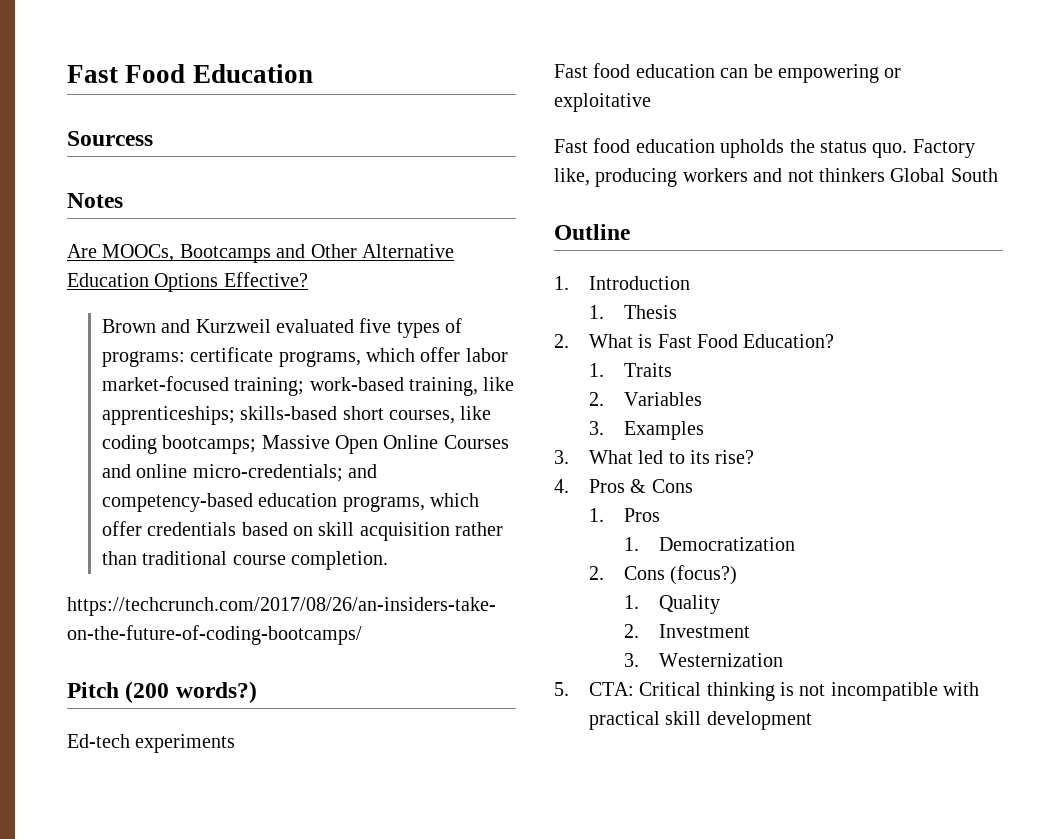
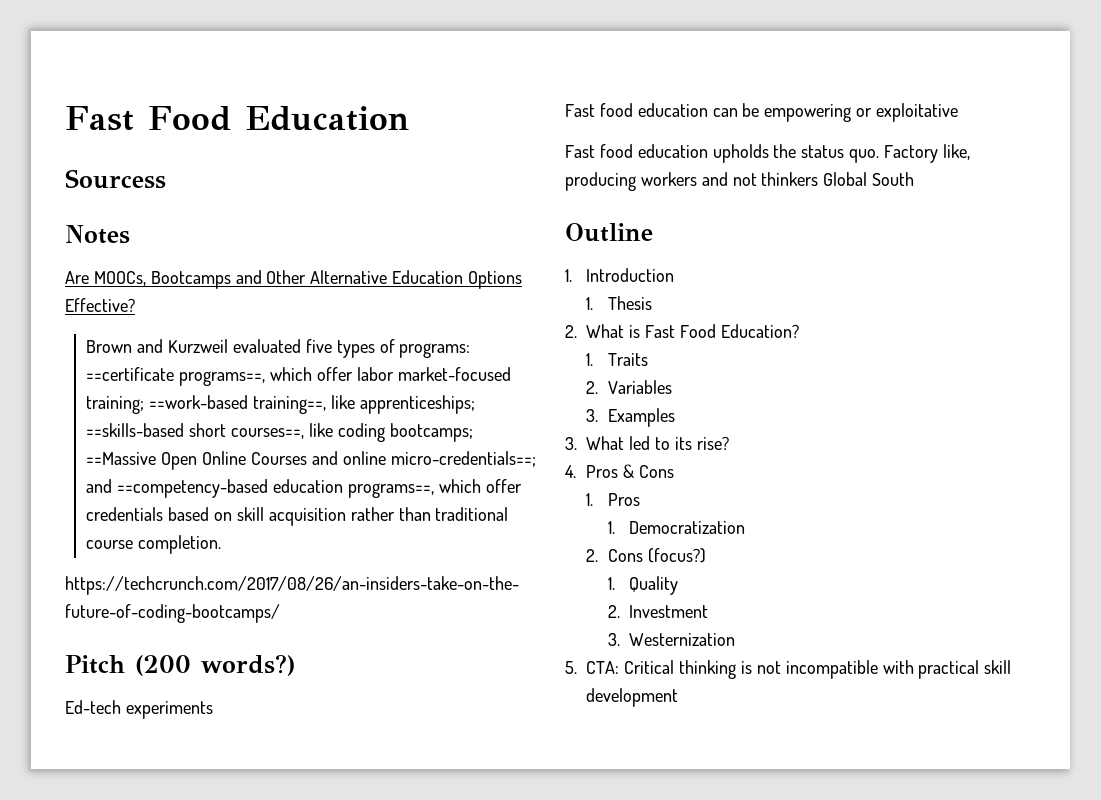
- Brown and Kurzweil evaluated five types of programs: certificate programs, which offer labor market-focused training; work-based training, like apprenticeships; skills-based short courses, like coding bootcamps; Massive Open Online Courses and online micro-credentials; and competency-based education programs, which offer credentials based on skill acquisition rather than traditional course completion.
+ Brown and Kurzweil evaluated five types of programs: ==certificate programs==, which offer labor market-focused training; ==work-based training==, like apprenticeships; ==skills-based short courses==, like coding bootcamps; ==Massive Open Online Courses and online micro-credentials==; and ==competency-based education programs==, which offer credentials based on skill acquisition rather than traditional course completion.

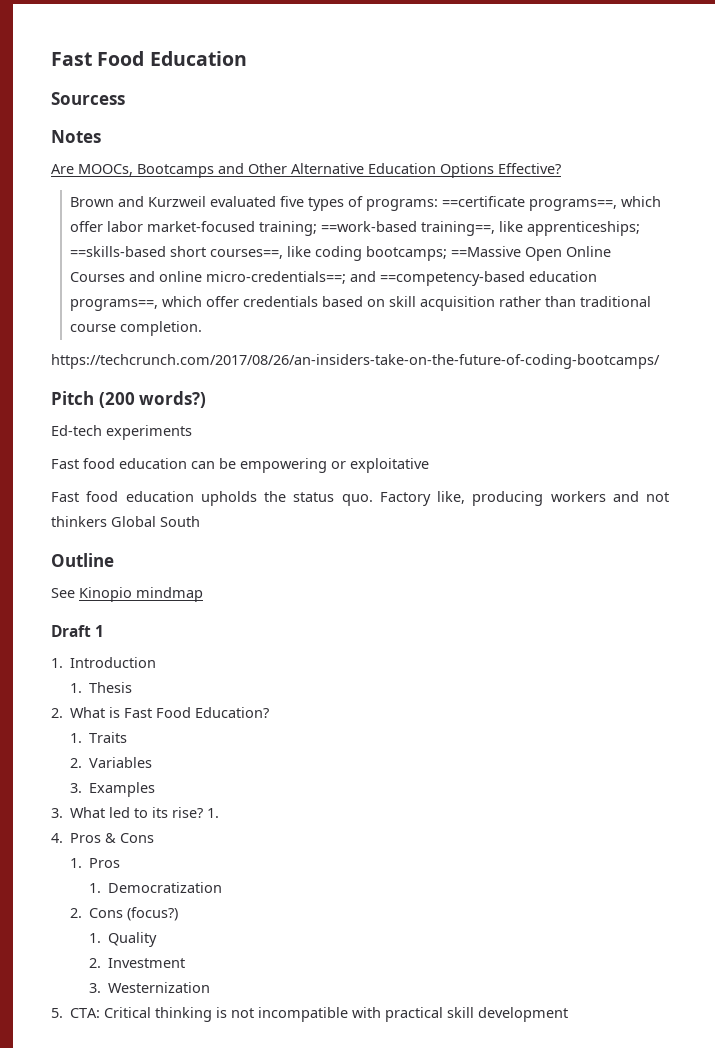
+ See Kinopio mindmap
+ Draft 1
- 3. What led to its rise?
+ 3. What led to its rise? 1.

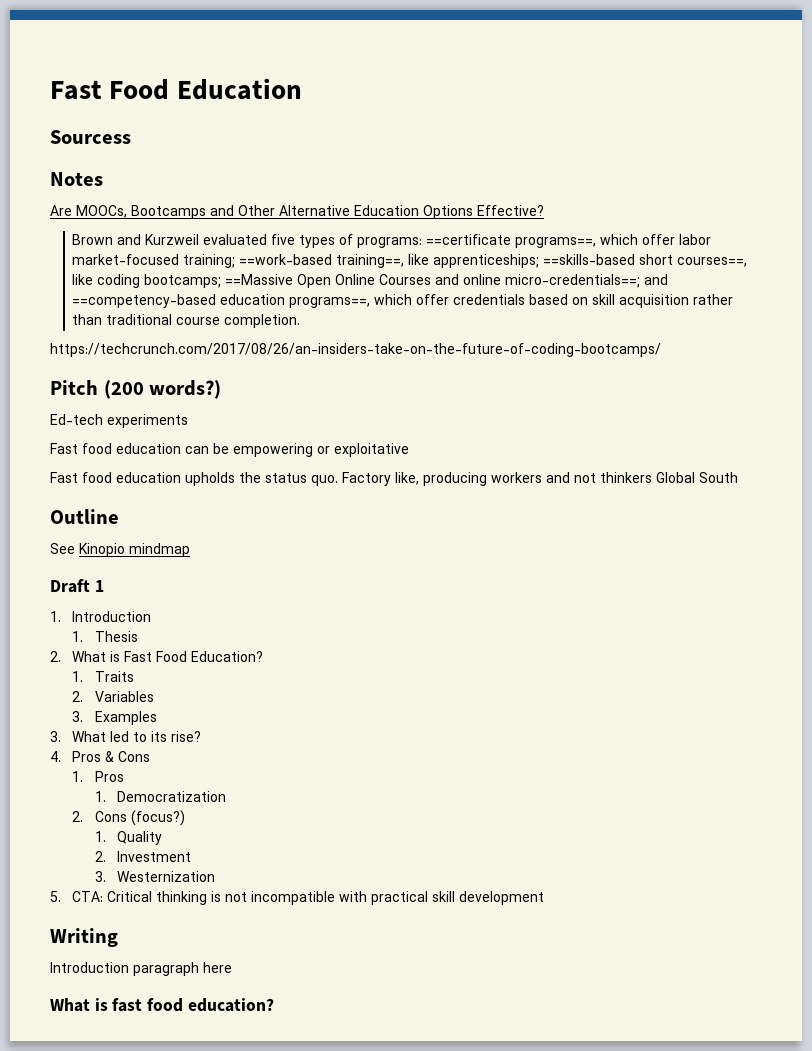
- 3. What led to its rise? 1.
+ 3. What led to its rise?
+ Writing
+ Introduction paragraph here
+ What is fast food education?

